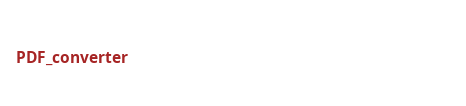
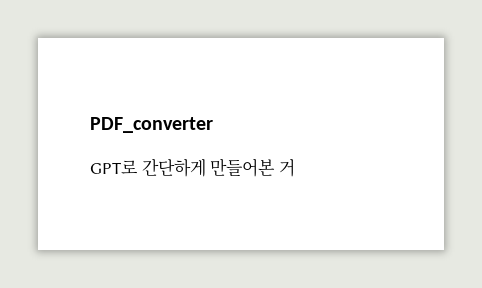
+ GPT로 간단하게 만들어본 거

